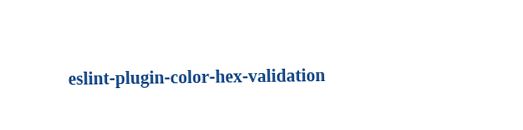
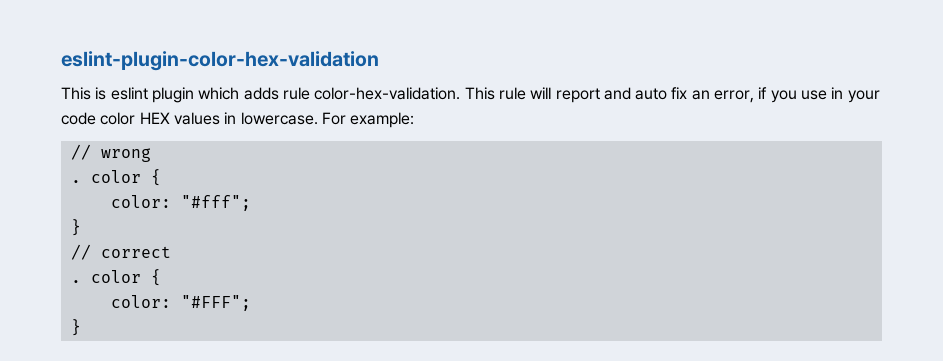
+ This is eslint plugin which adds rule color-hex-validation. This rule will report and auto fix an error, if you use in your code color HEX values in lowercase. For example:
+ // wrong
+ . color {
+ color: "#fff";
+ }
+ // correct
+ . color {
+ color: "#FFF";
+ }

